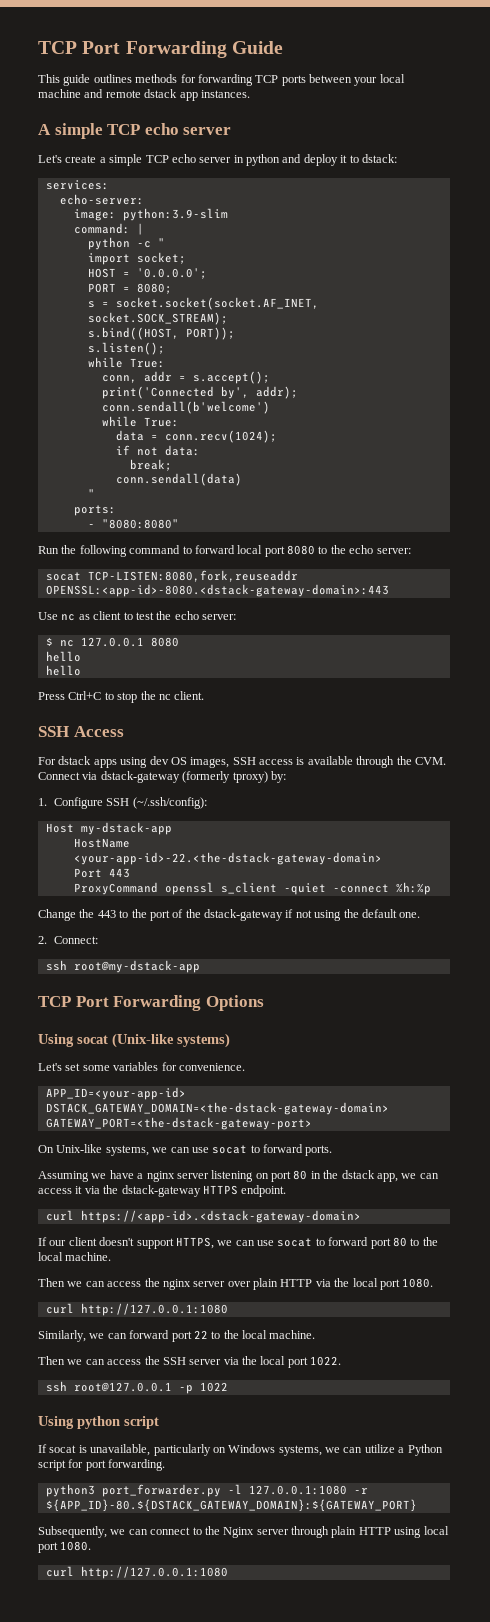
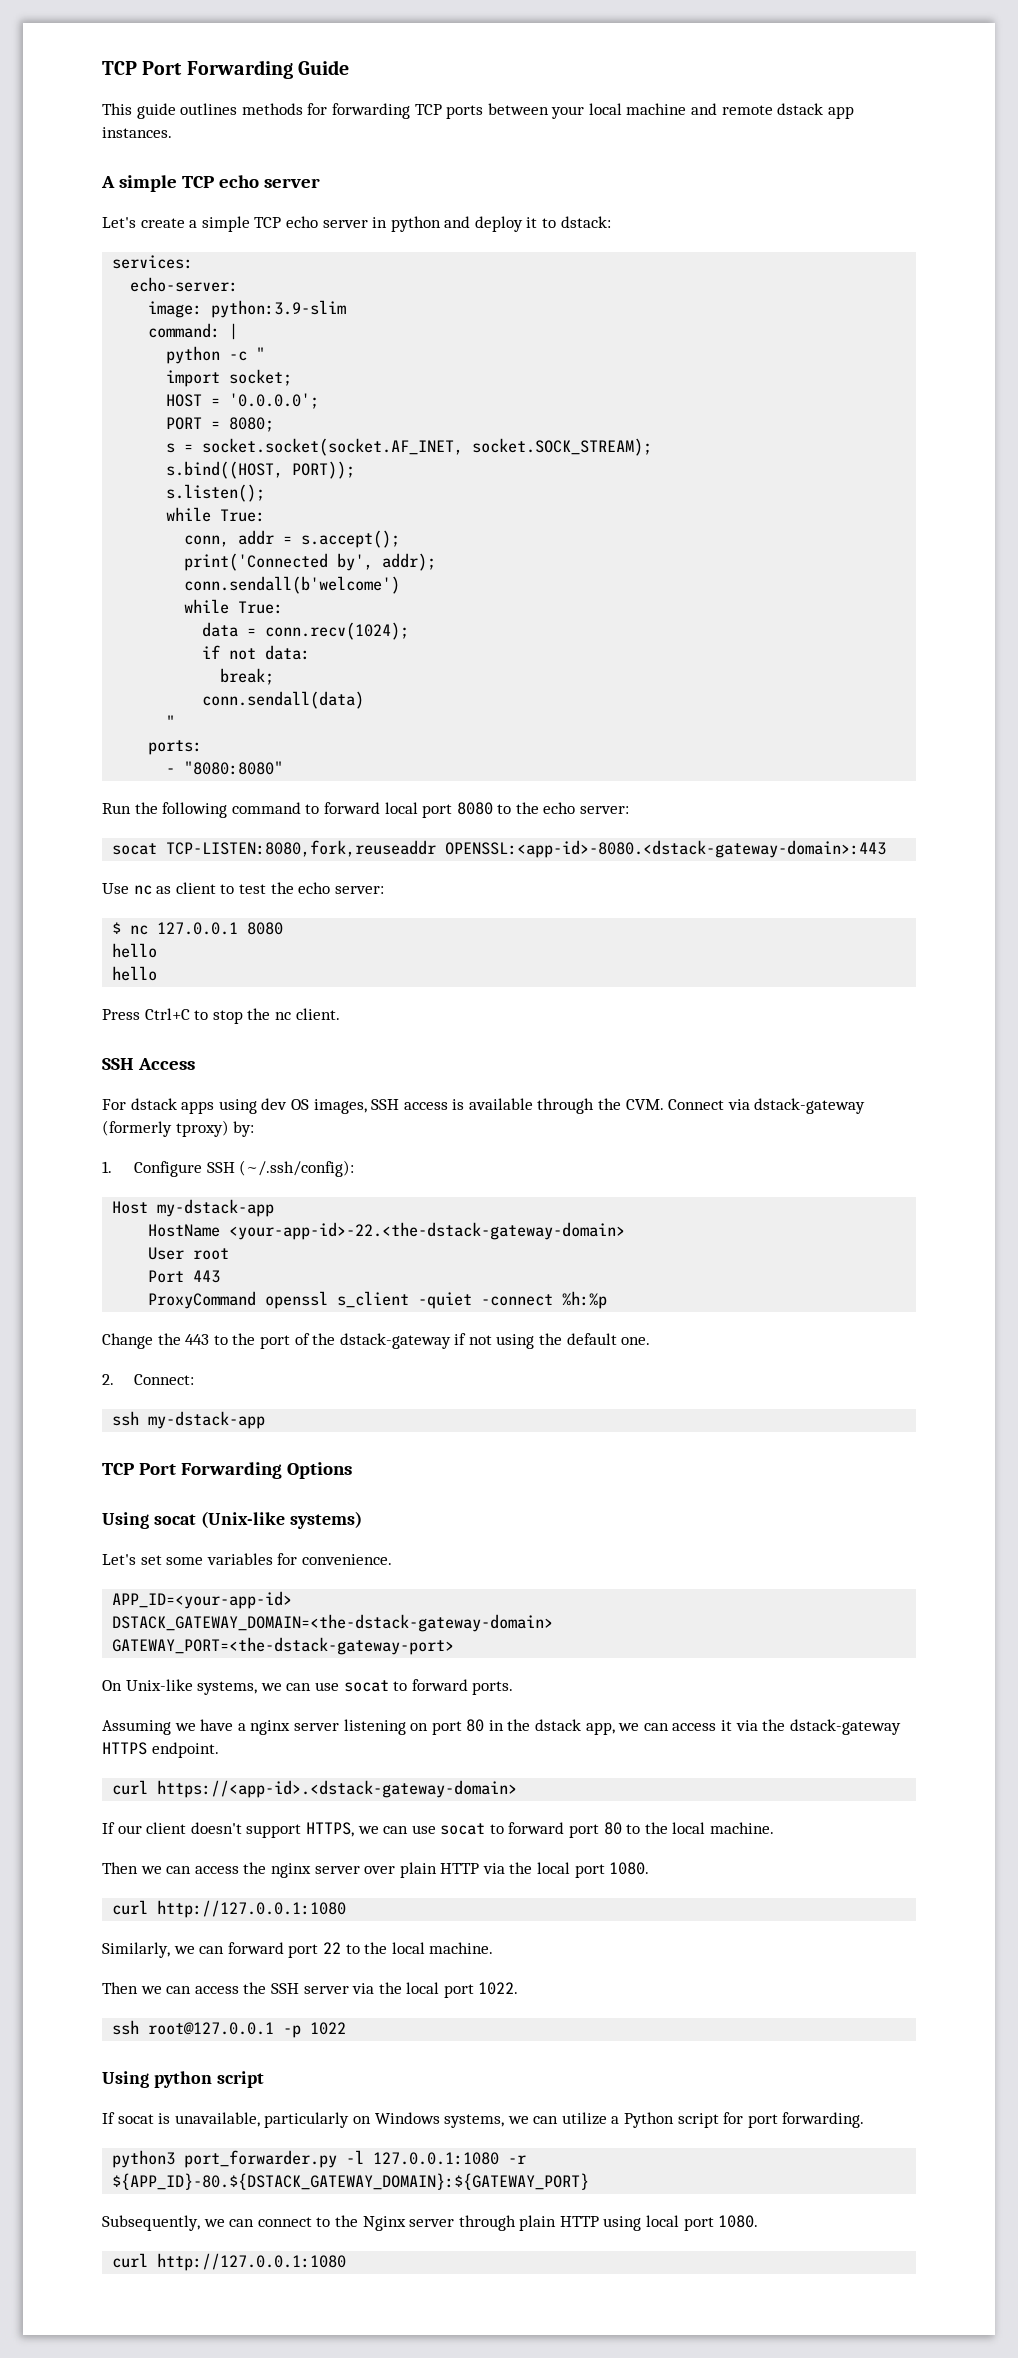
+ User root
- ssh root@my-dstack-app
+ ssh my-dstack-app

